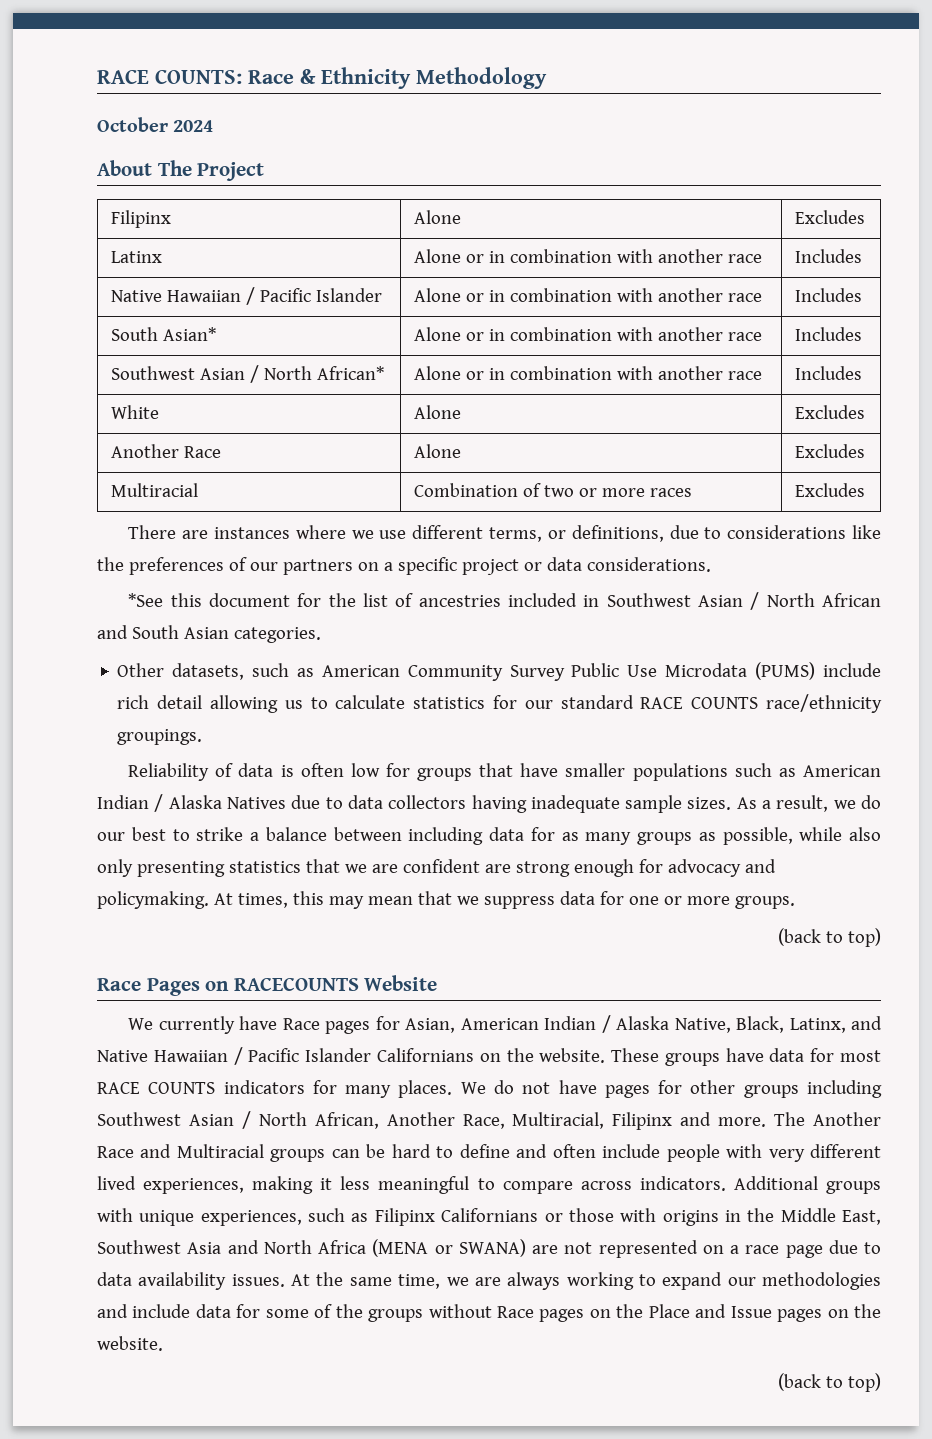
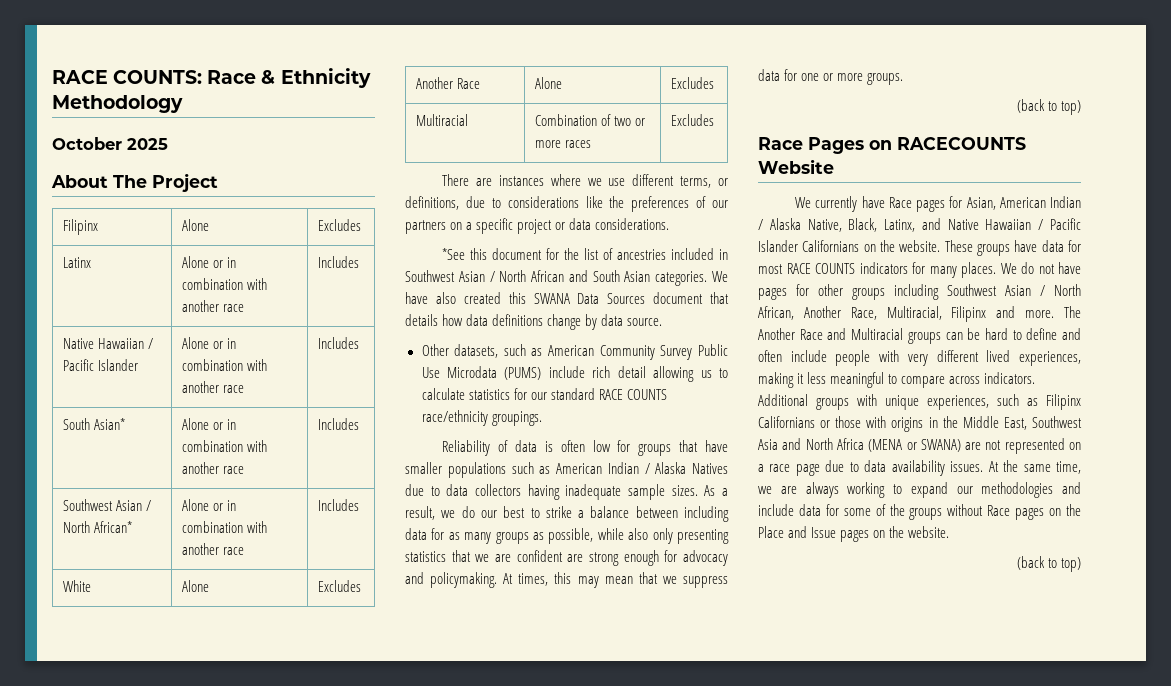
- October 2024
+ October 2025
+ We have also created this SWANA Data Sources document that details how data definitions change by data source.

